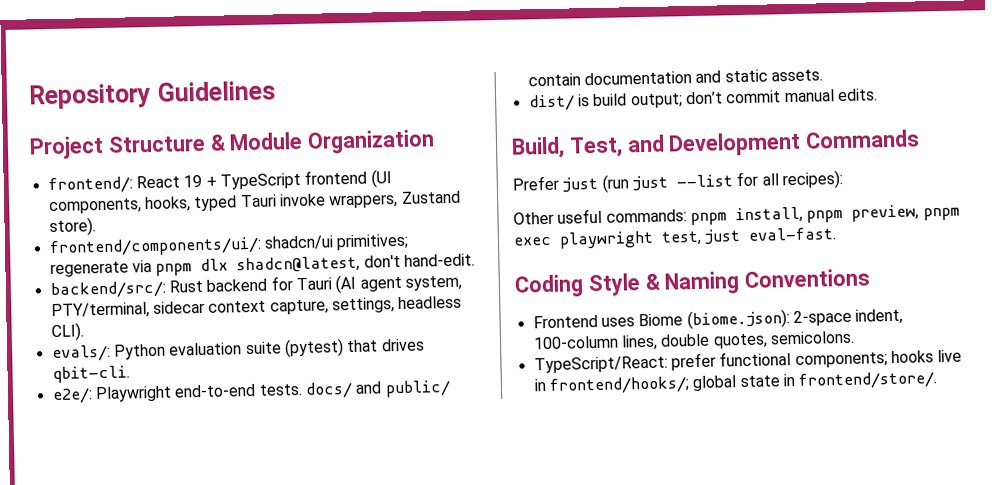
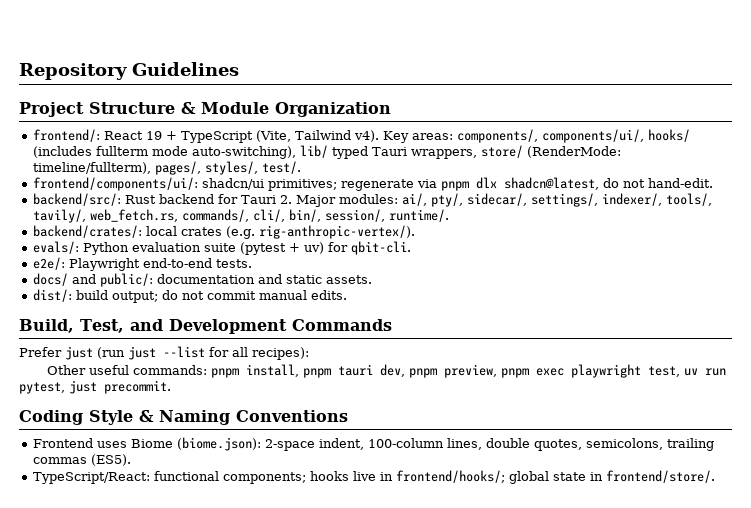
- frontend/: React 19 + TypeScript frontend (UI components, hooks, typed Tauri invoke wrappers, Zustand store).
+ frontend/: React 19 + TypeScript (Vite, Tailwind v4). Key areas: components/, components/ui/, hooks/ (includes fullterm mode auto-switching), lib/ typed Tauri wrappers, store/ (RenderMode: timeline/fullterm), pages/, styles/, test/.
- frontend/components/ui/: shadcn/ui primitives; regenerate via pnpm dlx shadcn@latest, don't hand-edit.
+ frontend/components/ui/: shadcn/ui primitives; regenerate via pnpm dlx shadcn@latest, do not hand-edit.
- backend/src/: Rust backend for Tauri (AI agent system, PTY/terminal, sidecar context capture, settings, headless CLI).
+ backend/src/: Rust backend for Tauri 2. Major modules: ai/, pty/, sidecar/, settings/, indexer/, tools/, tavily/, web_fetch.rs, commands/, cli/, bin/, session/, runtime/.
+ backend/crates/: local crates (e.g. rig-anthropic-vertex/).
- evals/: Python evaluation suite (pytest) that drives qbit-cli.
+ evals/: Python evaluation suite (pytest + uv) for qbit-cli.
- e2e/: Playwright end-to-end tests. docs/ and public/ contain documentation and static assets.
+ e2e/: Playwright end-to-end tests.
+ docs/ and public/: documentation and static assets.
- dist/ is build output; don’t commit manual edits.
+ dist/: build output; do not commit manual edits.
- Other useful commands: pnpm install, pnpm preview, pnpm exec playwright test, just eval-fast.
+ Other useful commands: pnpm install, pnpm tauri dev, pnpm preview, pnpm exec playwright test, uv run pytest, just precommit.
- Frontend uses Biome (biome.json): 2-space indent, 100-column lines, double quotes, semicolons.
+ Frontend uses Biome (biome.json): 2-space indent, 100-column lines, double quotes, semicolons, trailing commas (ES5).
- TypeScript/React: prefer functional components; hooks live in frontend/hooks/; global state in frontend/store/.
+ TypeScript/React: functional components; hooks live in frontend/hooks/; global state in frontend/store/.

